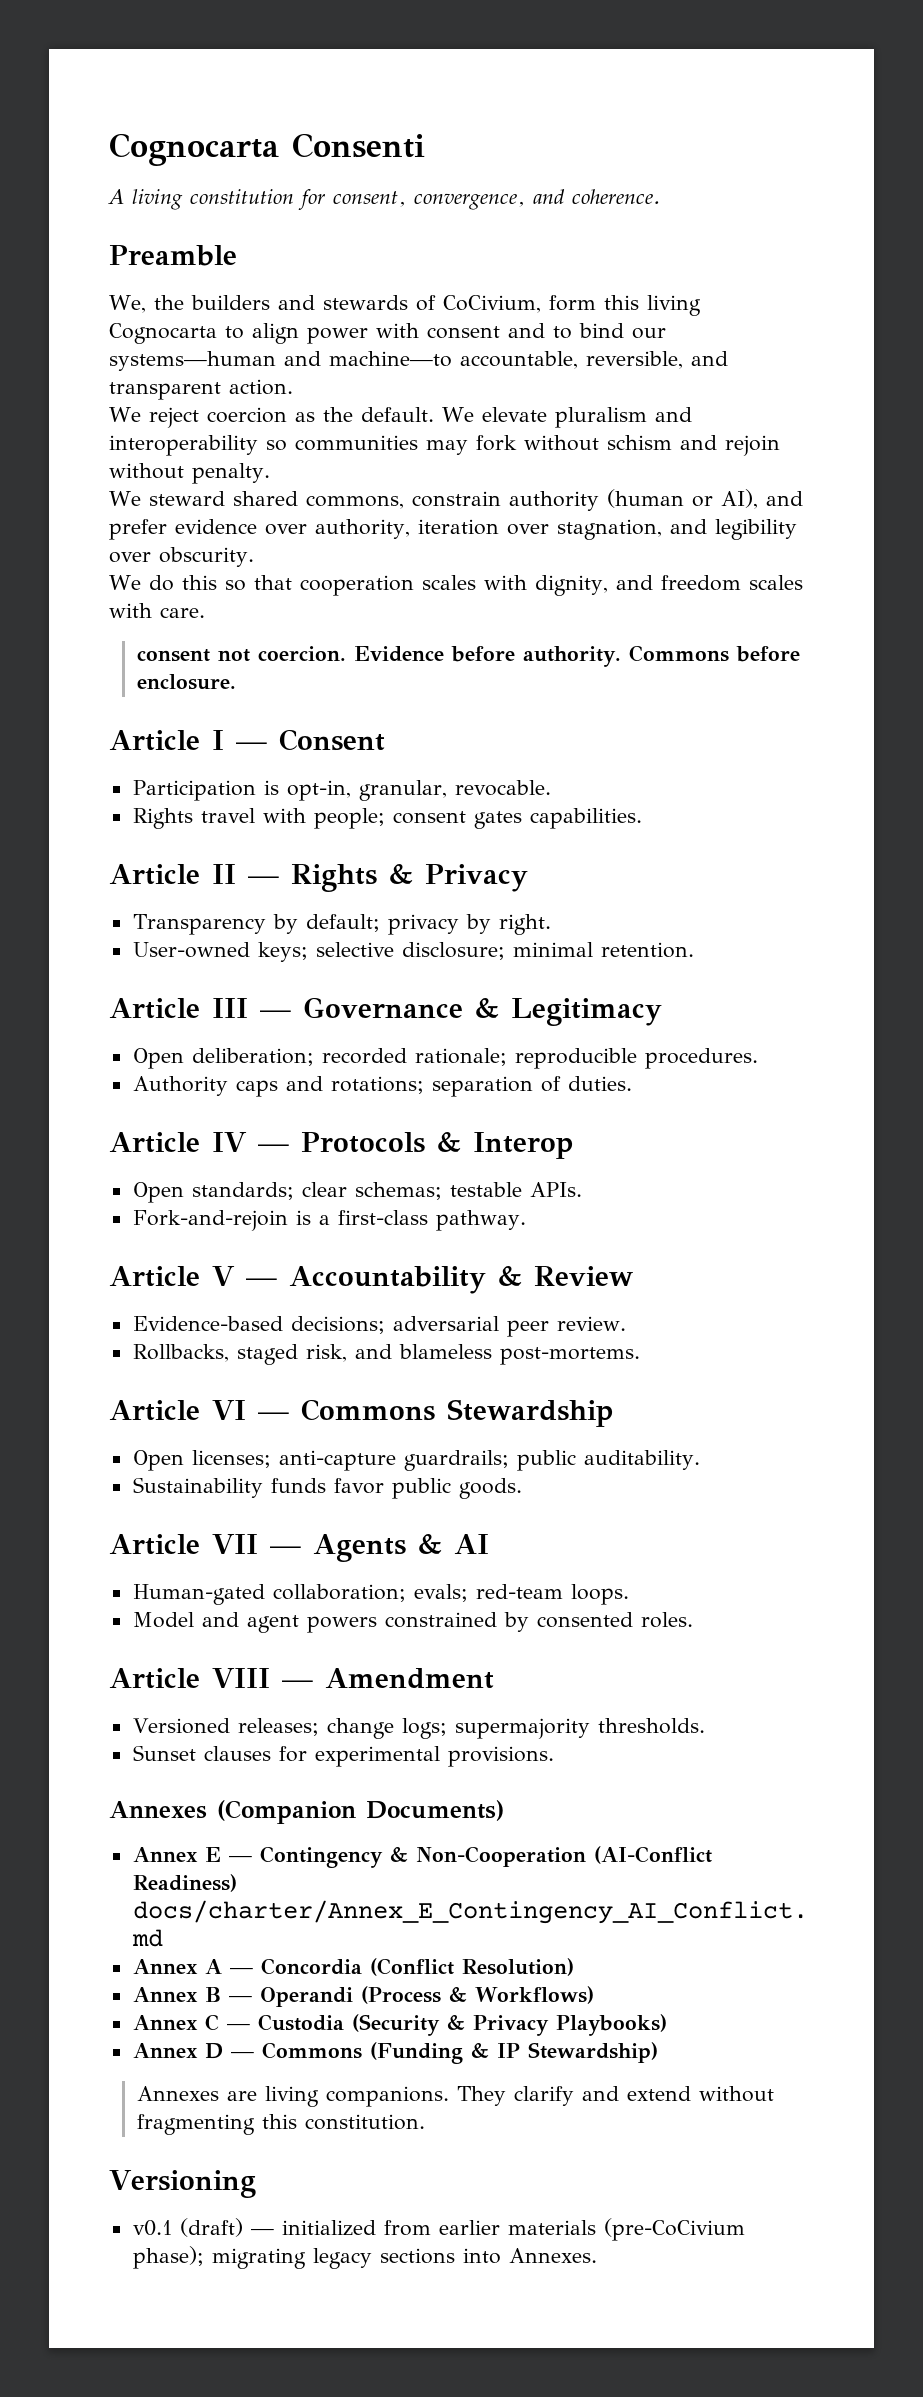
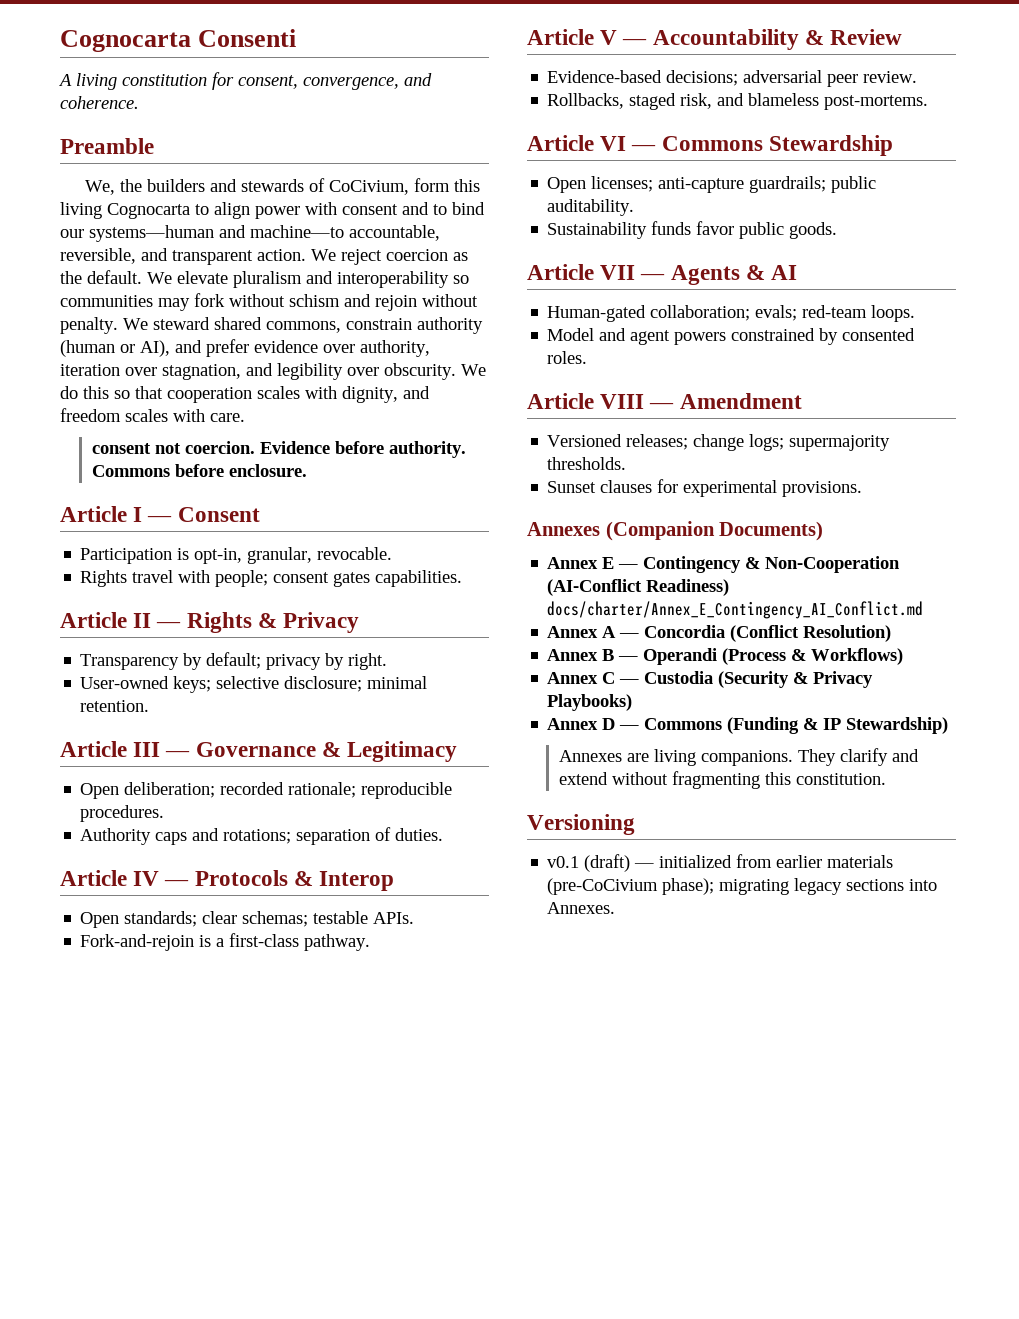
- We, the builders and stewards of CoCivium, form this living Cognocarta to align power with consent and to bind our systems—human and machine—to accountable, reversible, and transparent action.
- We reject coercion as the default.
+ We, the builders and stewards of CoCivium, form this living Cognocarta to align power with consent and to bind our systems—human and machine—to accountable, reversible, and transparent action. We reject coercion as the default.
- We elevate pluralism and interoperability so communities may fork without schism and rejoin without penalty.
- We steward shared commons, constrain authority (human or AI), and prefer evidence over authority, iteration over stagnation, and legibility over obscurity.
- We do this so that cooperation scales with dignity, and freedom scales with care.
+ We elevate pluralism and interoperability so communities may fork without schism and rejoin without penalty. We steward shared commons, constrain authority (human or AI), and prefer evidence over authority, iteration over stagnation, and legibility over obscurity. We do this so that cooperation scales with dignity, and freedom scales with care.

